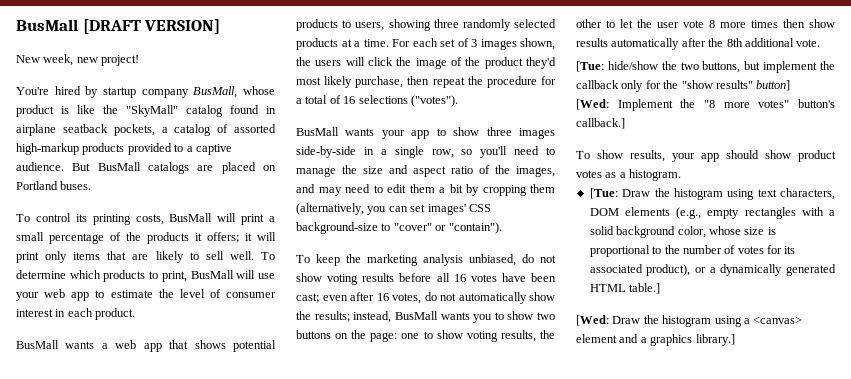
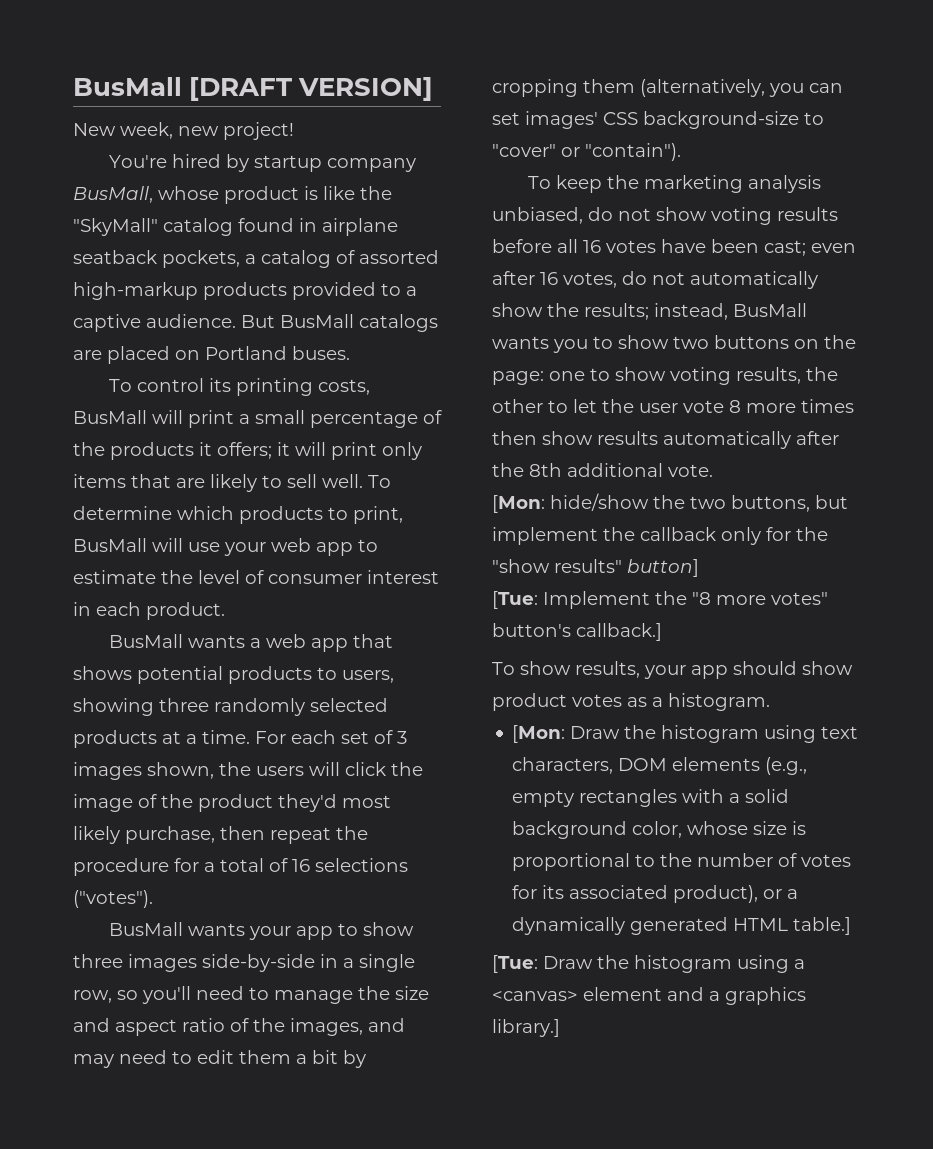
- [Tue: hide/show the two buttons, but implement the callback only for the "show results" button]
+ [Mon: hide/show the two buttons, but implement the callback only for the "show results" button]
- [Wed: Implement the "8 more votes" button's callback.]
+ [Tue: Implement the "8 more votes" button's callback.]
- [Tue: Draw the histogram using text characters, DOM elements (e.g., empty rectangles with a solid background color, whose size is proportional to the number of votes for its associated product), or a dynamically generated HTML table.]
+ [Mon: Draw the histogram using text characters, DOM elements (e.g., empty rectangles with a solid background color, whose size is proportional to the number of votes for its associated product), or a dynamically generated HTML table.]
- [Wed: Draw the histogram using a <canvas> element and a graphics library.]
+ [Tue: Draw the histogram using a <canvas> element and a graphics library.]

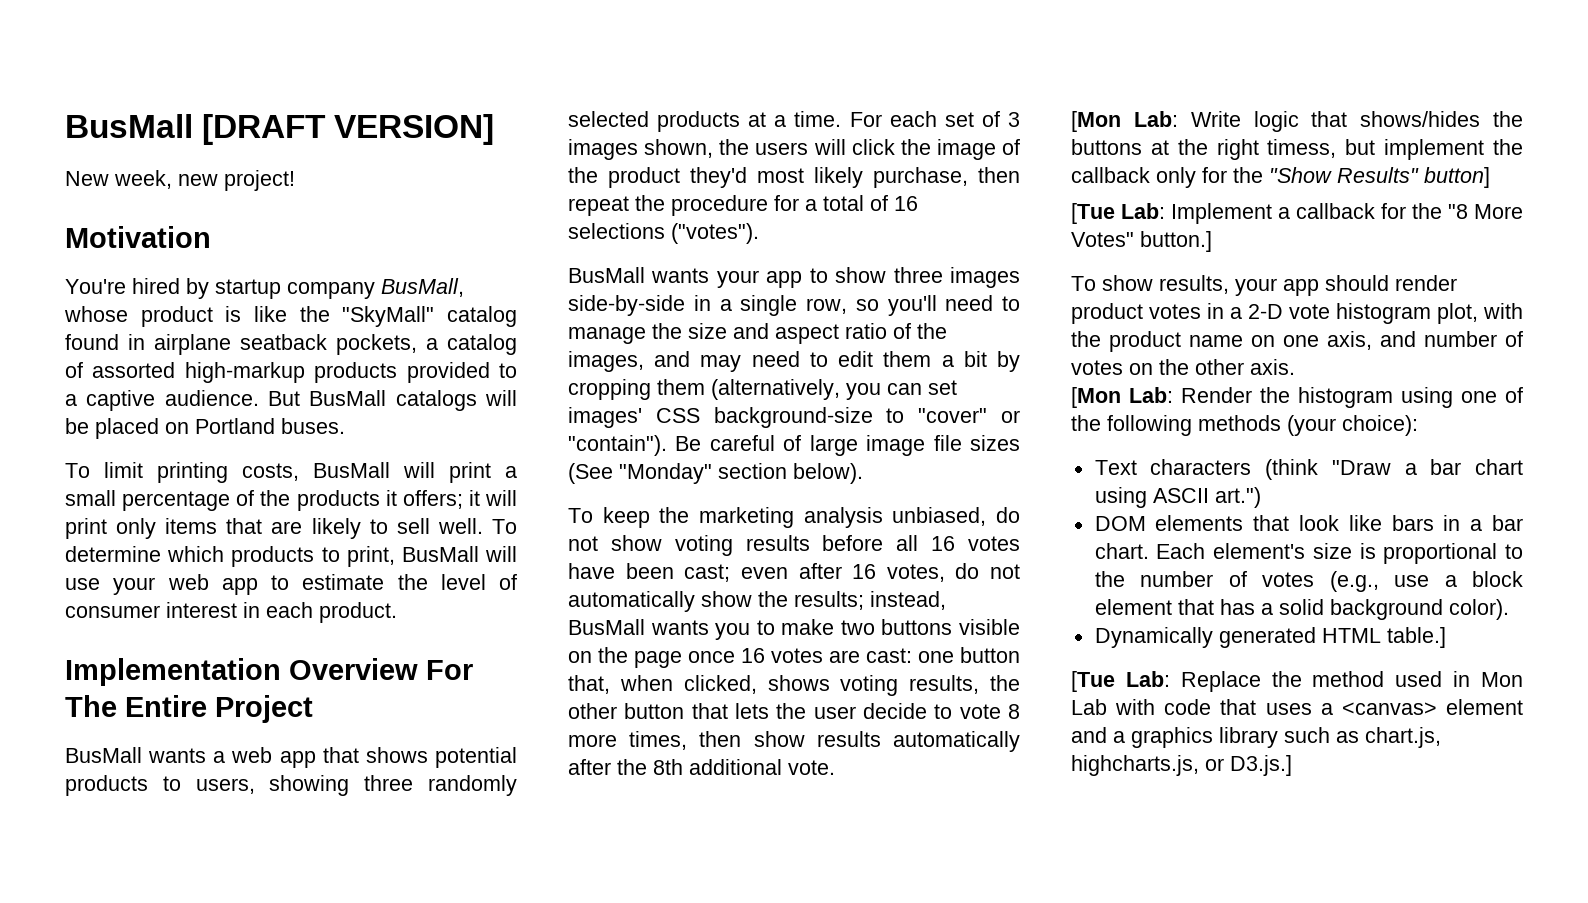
+ Motivation
- But BusMall catalogs are placed on Portland buses.
+ But BusMall catalogs will be placed on Portland buses.
- To control its printing costs, BusMall will print a small percentage of the products it offers; it will print only items that are likely to sell well.
+ To limit printing costs, BusMall will print a small percentage of the products it offers; it will print only items that are likely to sell well.
+ Implementation Overview For The Entire Project
+ Be careful of large image file sizes (See "Monday" section below).
- To keep the marketing analysis unbiased, do not show voting results before all 16 votes have been cast; even after 16 votes, do not automatically show the results; instead, BusMall wants you to show two buttons on the page: one to show voting results, the other to let the user vote 8 more times then show results automatically after the 8th additional vote.
+ To keep the marketing analysis unbiased, do not show voting results before all 16 votes have been cast; even after 16 votes, do not automatically show the results; instead, BusMall wants you to make two buttons visible on the page once 16 votes are cast: one button that, when clicked, shows voting results, the other button that lets the user decide to vote 8 more times, then show results automatically after the 8th additional vote.
- [Mon: hide/show the two buttons, but implement the callback only for the "show results" button]
+ [Mon Lab: Write logic that shows/hides the buttons at the right timess, but implement the callback only for the "Show Results" button]
- [Tue: Implement the "8 more votes" button's callback.]
+ [Tue Lab: Implement a callback for the "8 More Votes" button.]
- To show results, your app should show product votes as a histogram.
- [Mon: Draw the histogram using text characters, DOM elements (e.g., empty rectangles with a solid background color, whose size is proportional to the number of votes for its associated product), or a dynamically generated HTML table.]
- [Tue: Draw the histogram using a <canvas> element and a graphics library.]
+ To show results, your app should render product votes in a 2-D vote histogram plot, with the product name on one axis, and number of votes on the other axis.
+ [Mon Lab: Render the histogram using one of the following methods (your choice):
+ Text characters (think "Draw a bar chart using ASCII art.")
+ DOM elements that look like bars in a bar chart. Each element's size is proportional to the number of votes (e.g., use a block element that has a solid background color).
+ Dynamically generated HTML table.]
+ [Tue Lab: Replace the method used in Mon Lab with code that uses a <canvas> element and a graphics library such as chart.js, highcharts.js, or D3.js.]

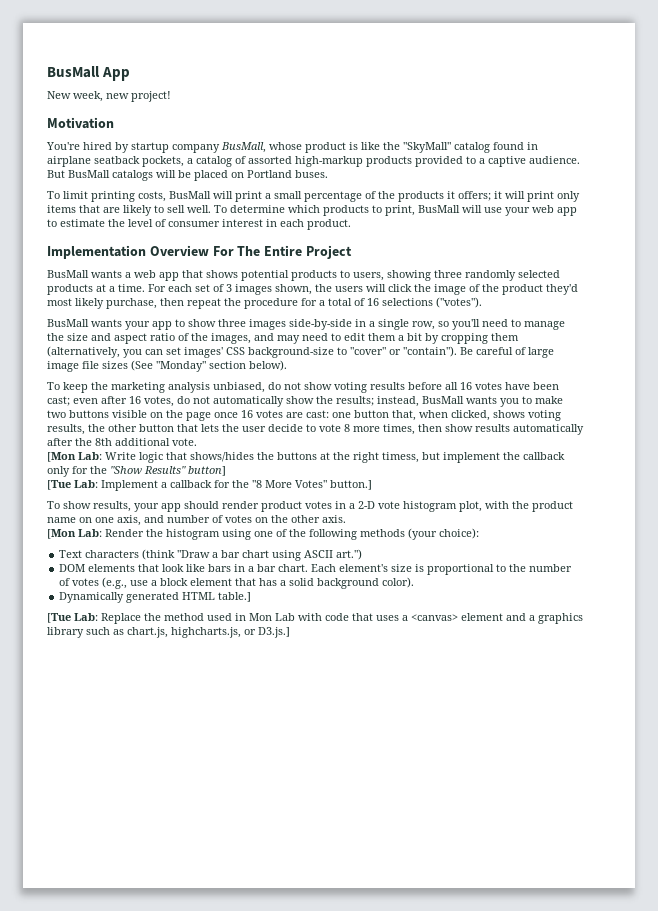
- BusMall [DRAFT VERSION]
+ BusMall App

